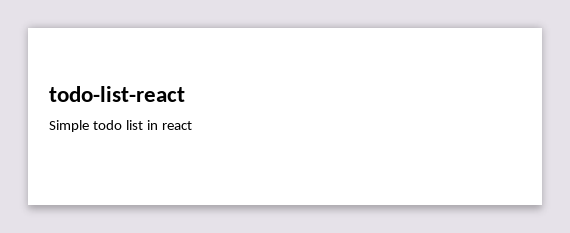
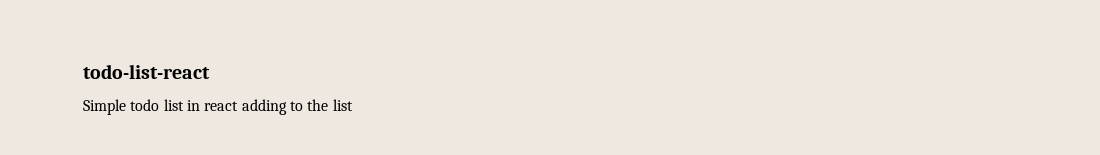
- Simple todo list in react
+ Simple todo list in react adding to the list

